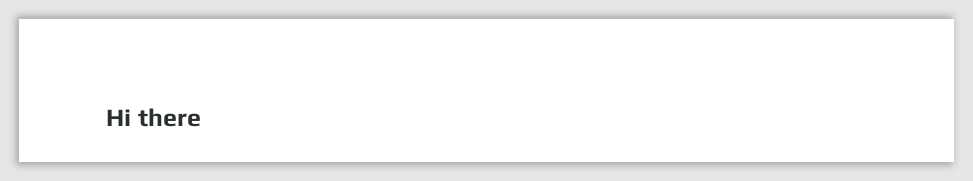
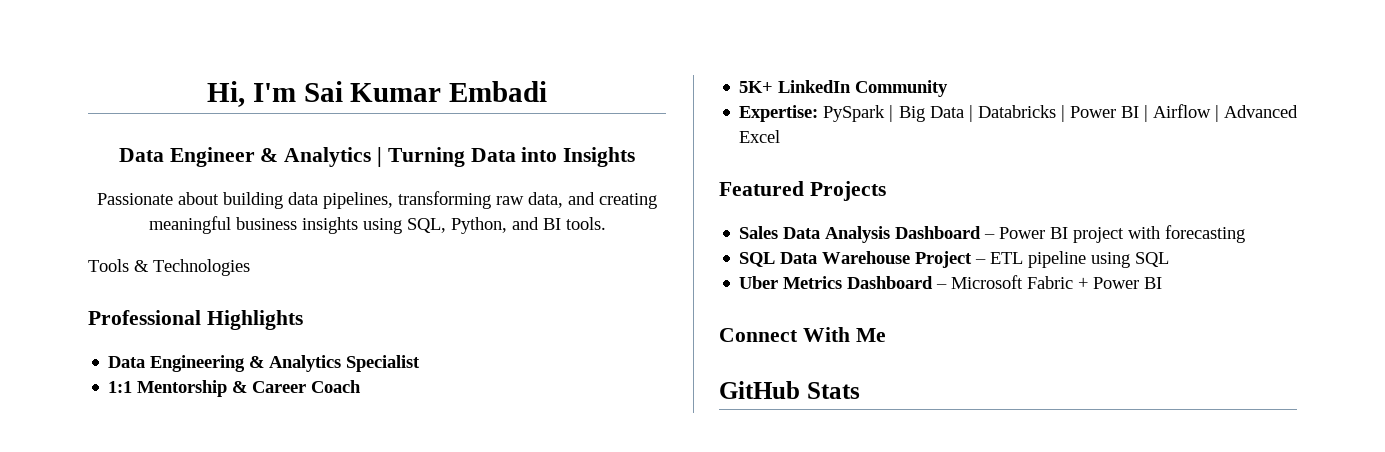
- Hi there
+ Hi, I'm Sai Kumar Embadi
+ Data Engineer & Analytics | Turning Data into Insights
+ Passionate about building data pipelines, transforming raw data, and creating meaningful business insights using SQL, Python, and BI tools.
+ Tools & Technologies
+ Professional Highlights
+ Data Engineering & Analytics Specialist
+ 1:1 Mentorship & Career Coach
+ 5K+ LinkedIn Community
+ Expertise: PySpark | Big Data | Databricks | Power BI | Airflow | Advanced Excel
+ Featured Projects
+ Sales Data Analysis Dashboard – Power BI project with forecasting
+ SQL Data Warehouse Project – ETL pipeline using SQL
+ Uber Metrics Dashboard – Microsoft Fabric + Power BI
+ Connect With Me
+ GitHub Stats

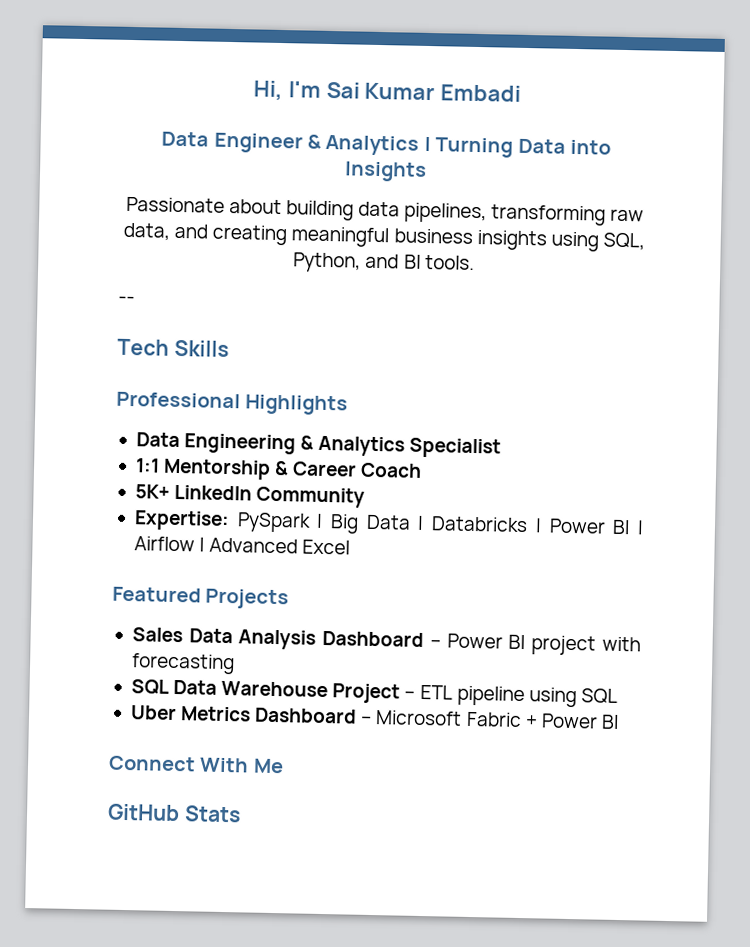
- Tools & Technologies
+ --
+ Tech Skills

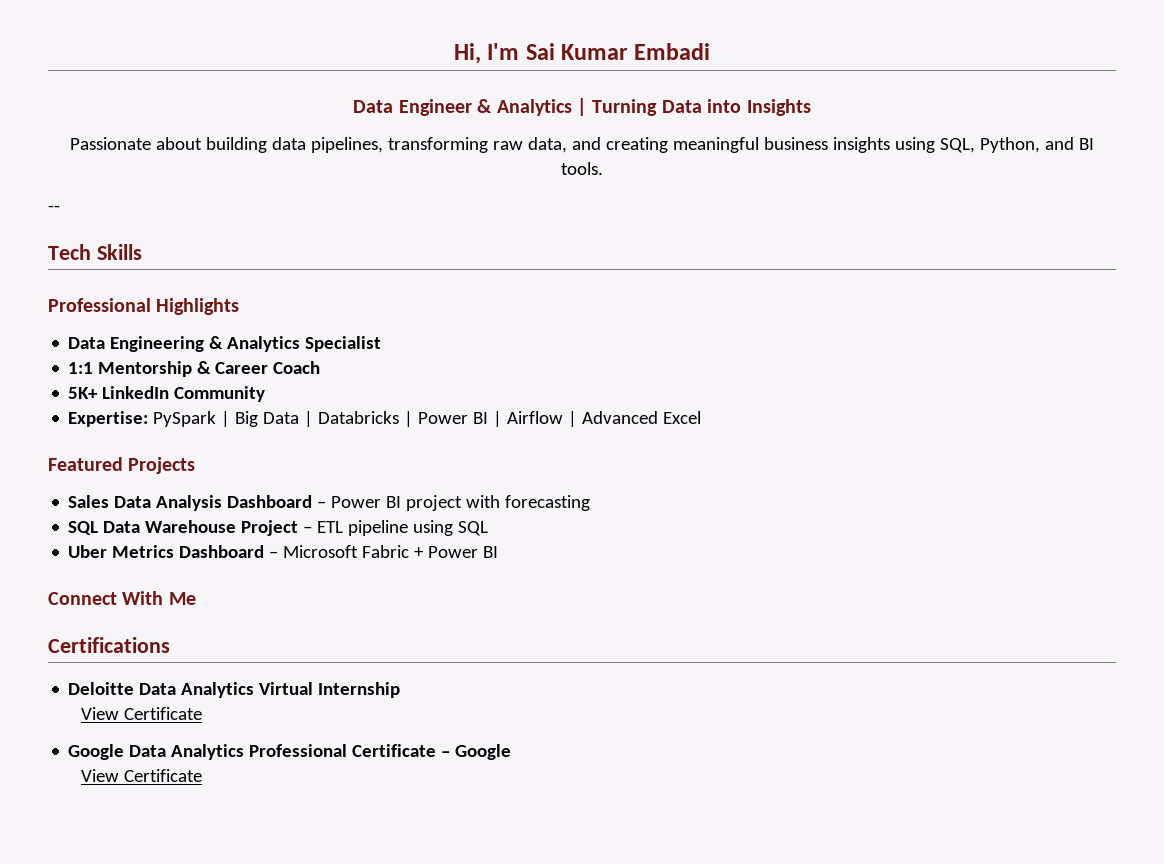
- GitHub Stats
+ Certifications
+ Deloitte Data Analytics Virtual Internship
+ View Certificate
+ Google Data Analytics Professional Certificate – Google
+ View Certificate

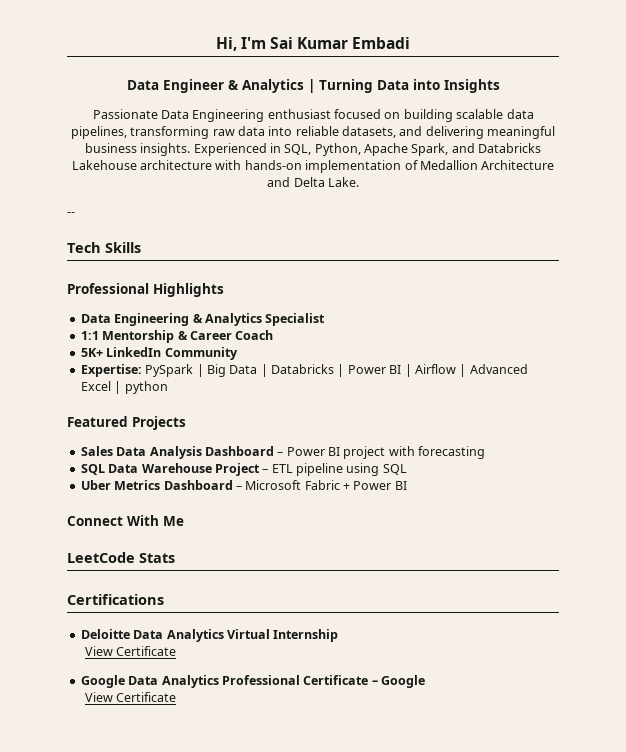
- Passionate about building data pipelines, transforming raw data, and creating meaningful business insights using SQL, Python, and BI tools.
+ Passionate Data Engineering enthusiast focused on building scalable data pipelines, transforming raw data into reliable datasets, and delivering meaningful business insights. Experienced in SQL, Python, Apache Spark, and Databricks Lakehouse architecture with hands-on implementation of Medallion Architecture and Delta Lake.
- Expertise: PySpark | Big Data | Databricks | Power BI | Airflow | Advanced Excel
+ Expertise: PySpark | Big Data | Databricks | Power BI | Airflow | Advanced Excel | python
+ LeetCode Stats

